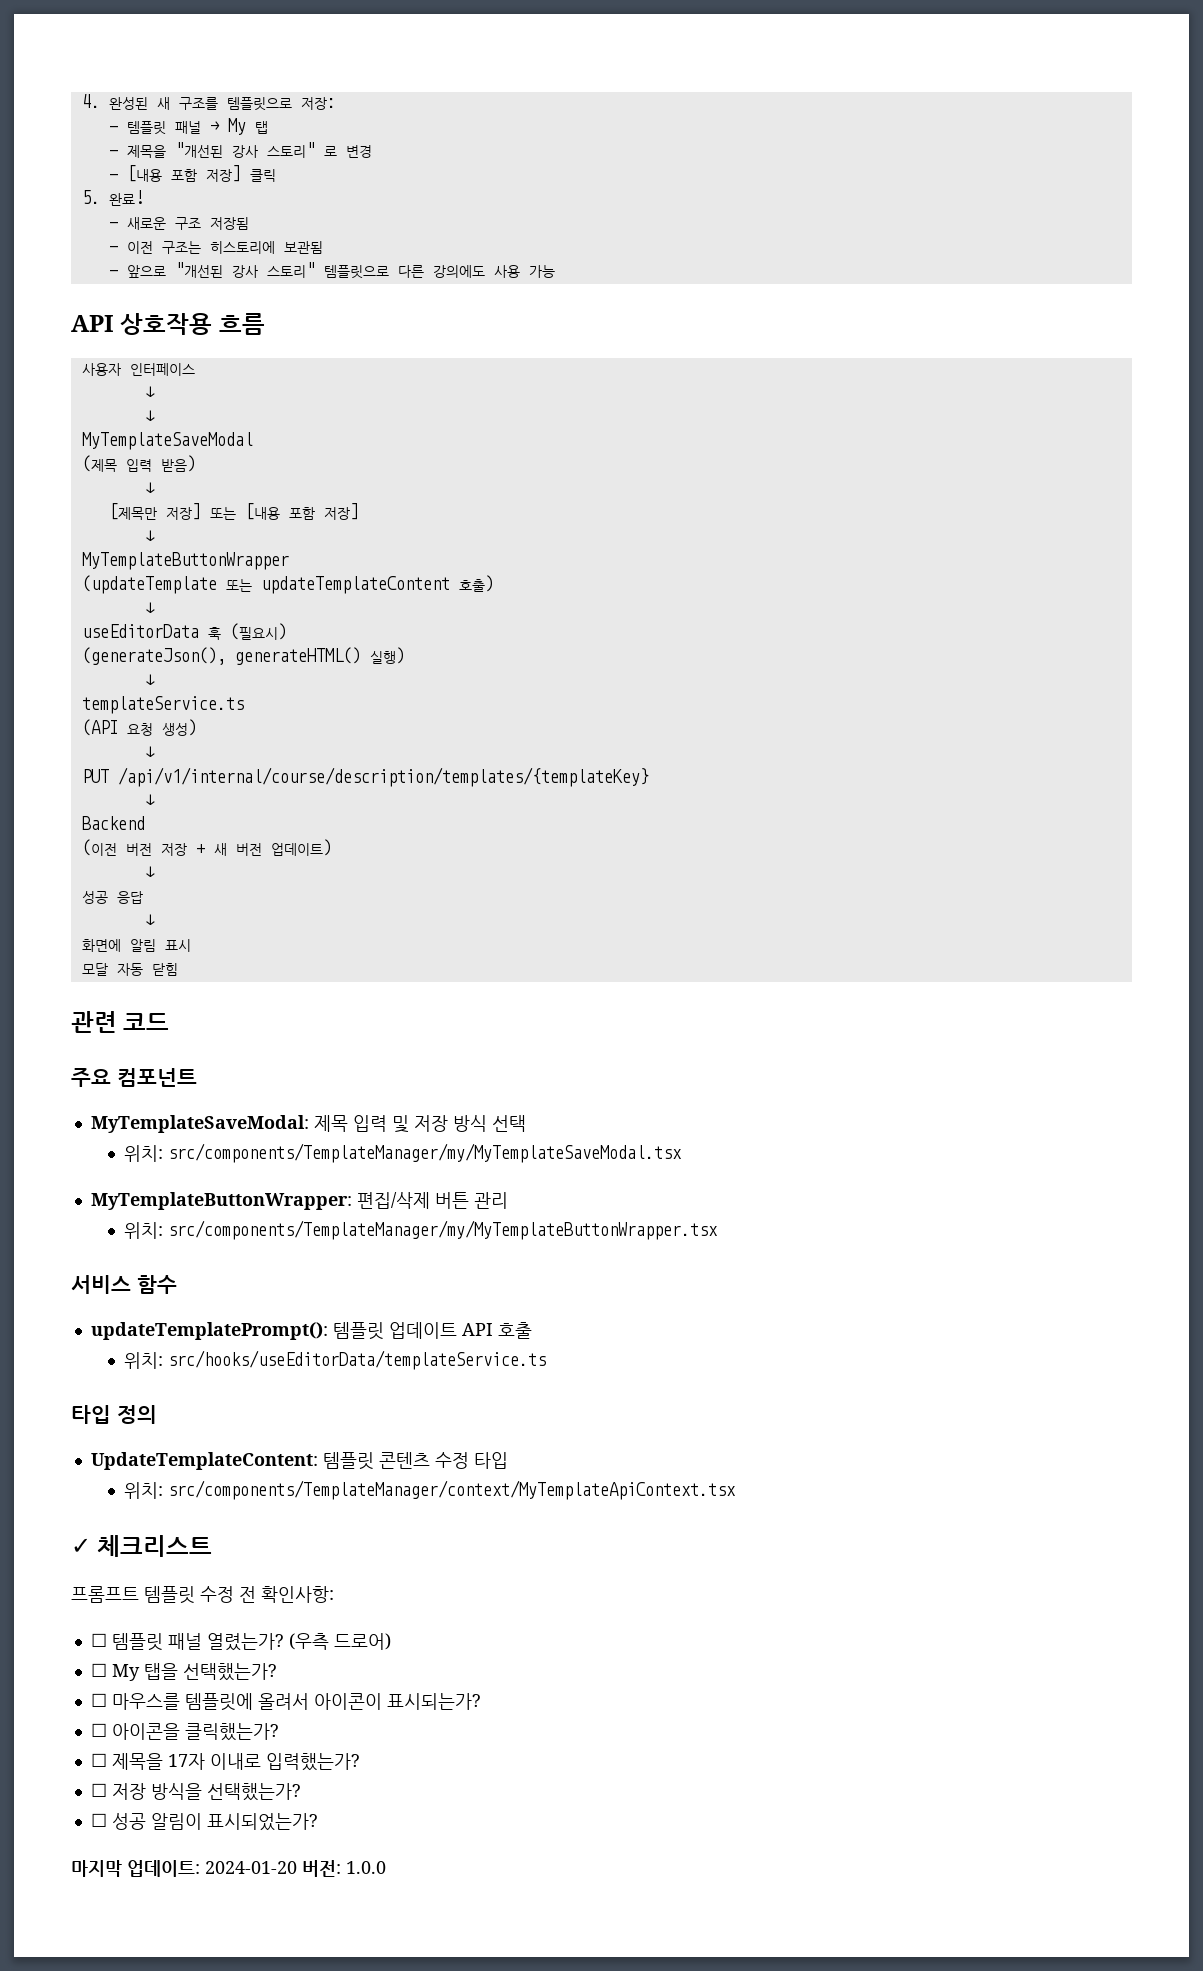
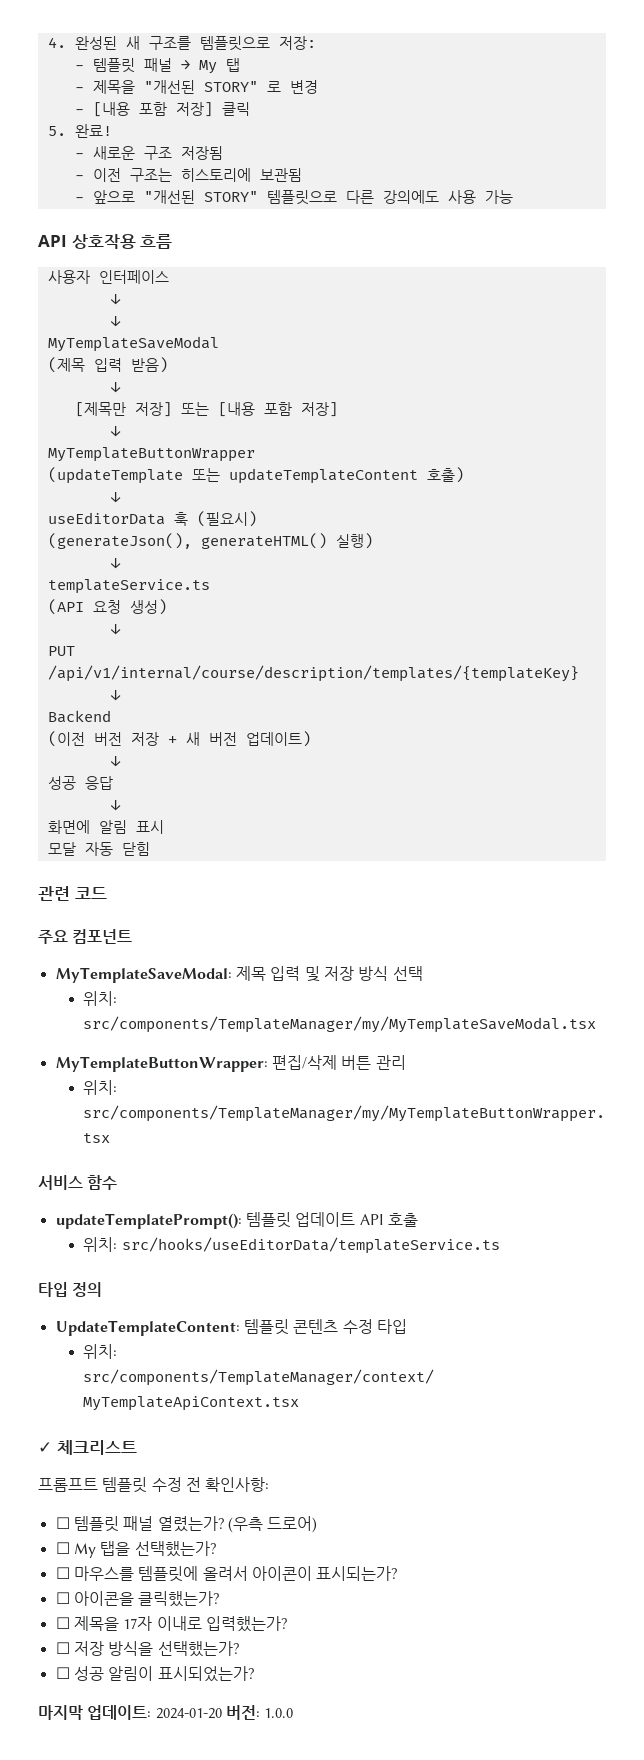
- - 제목을 "개선된 강사 스토리" 로 변경
+ - 제목을 "개선된 STORY" 로 변경
- - 앞으로 "개선된 강사 스토리" 템플릿으로 다른 강의에도 사용 가능
+ - 앞으로 "개선된 STORY" 템플릿으로 다른 강의에도 사용 가능

